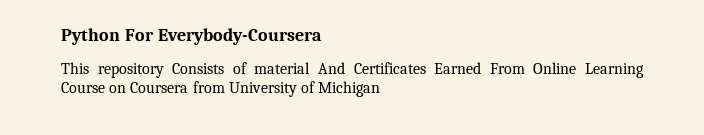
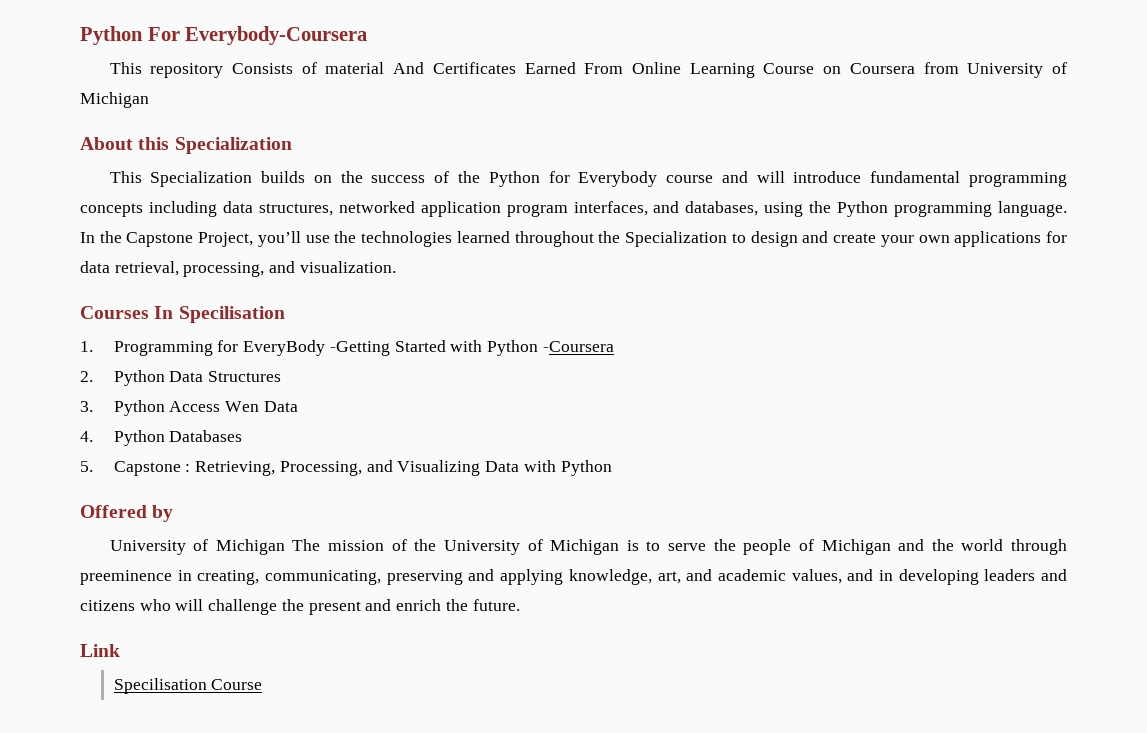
+ About this Specialization
+ This Specialization builds on the success of the Python for Everybody course and will introduce fundamental programming concepts including data structures, networked application program interfaces, and databases, using the Python programming language. In the Capstone Project, you’ll use the technologies learned throughout the Specialization to design and create your own applications for data retrieval, processing, and visualization.
+ Courses In Specilisation
+ 1. Programming for EveryBody -Getting Started with Python -Coursera
+ 2. Python Data Structures
+ 3. Python Access Wen Data
+ 4. Python Databases
+ 5. Capstone : Retrieving, Processing, and Visualizing Data with Python
+ Offered by
+ University of Michigan The mission of the University of Michigan is to serve the people of Michigan and the world through preeminence in creating, communicating, preserving and applying knowledge, art, and academic values, and in developing leaders and citizens who will challenge the present and enrich the future.
+ Link
+ Specilisation Course

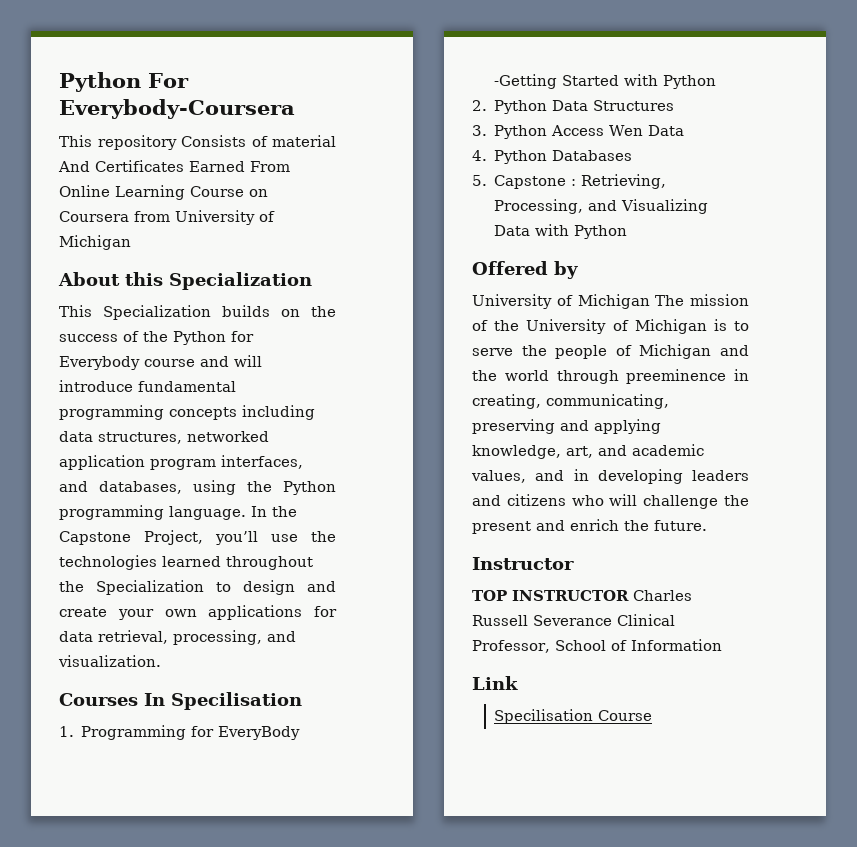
- 1. Programming for EveryBody -Getting Started with Python -Coursera
+ 1. Programming for EveryBody -Getting Started with Python
+ Instructor
+ TOP INSTRUCTOR Charles Russell Severance Clinical Professor, School of Information

